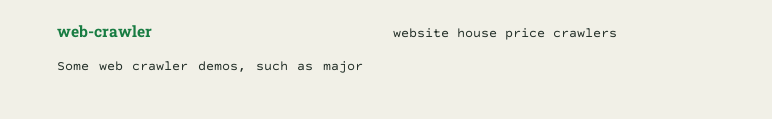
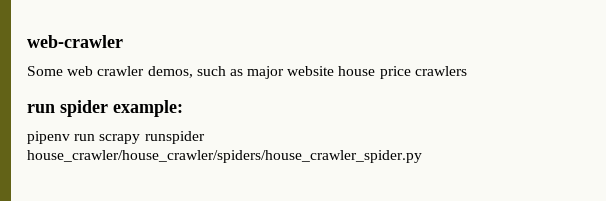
+ run spider example:
+ pipenv run scrapy runspider house_crawler/house_crawler/spiders/house_crawler_spider.py

